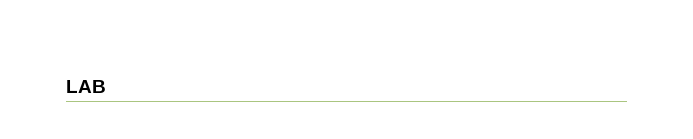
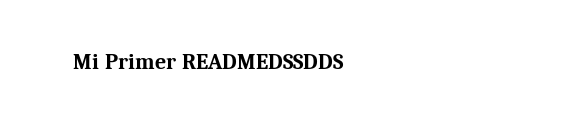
- LAB
+ Mi Primer READMEDSSDDS

